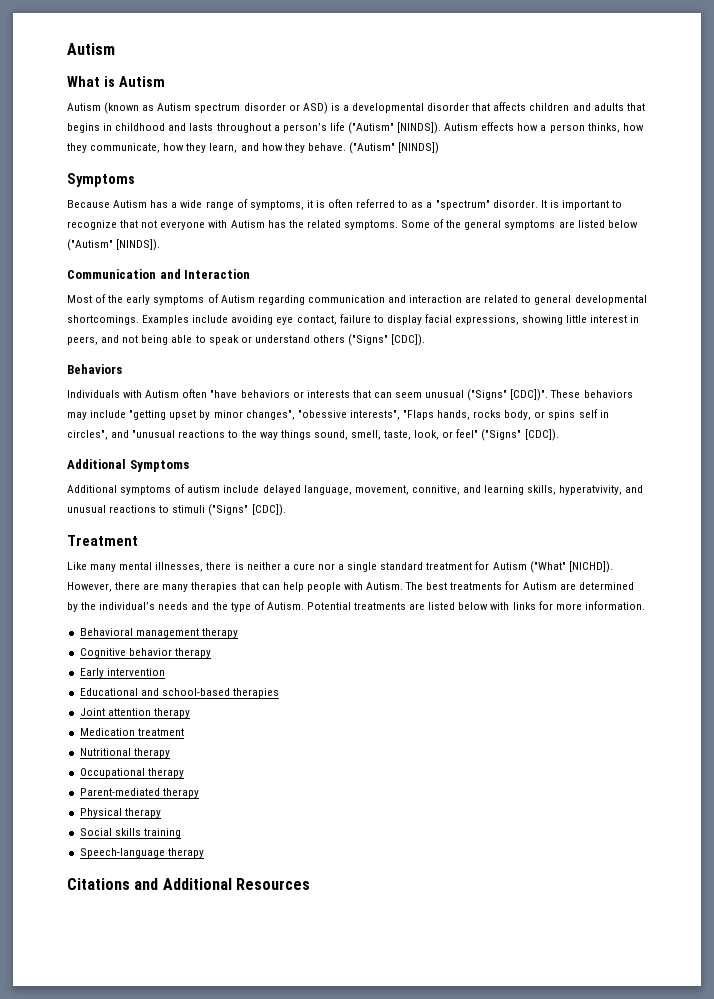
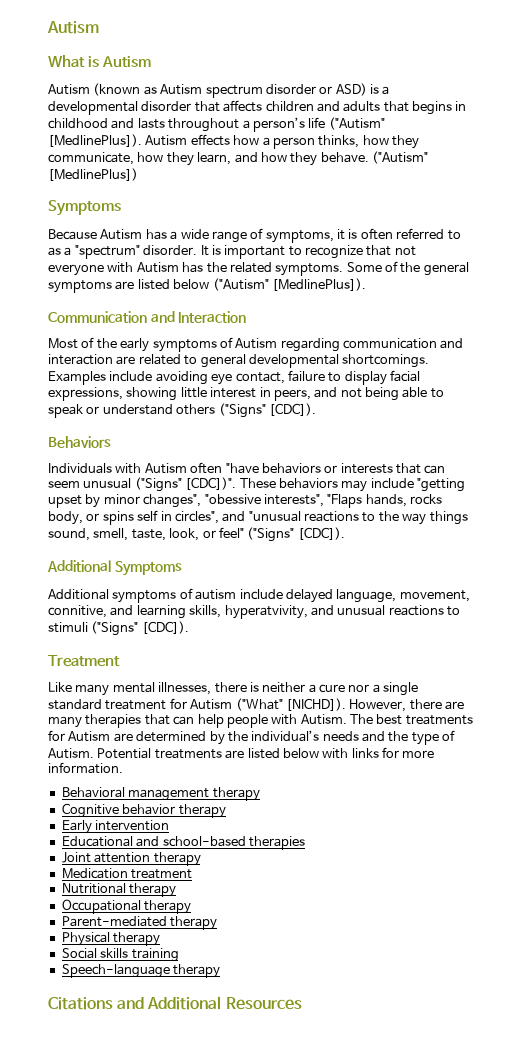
- Autism (known as Autism spectrum disorder or ASD) is a developmental disorder that affects children and adults that begins in childhood and lasts throughout a person’s life ("Autism" [NINDS]).
+ Autism (known as Autism spectrum disorder or ASD) is a developmental disorder that affects children and adults that begins in childhood and lasts throughout a person’s life ("Autism" [MedlinePlus]).
- ("Autism" [NINDS])
+ ("Autism" [MedlinePlus])
- Some of the general symptoms are listed below ("Autism" [NINDS]).
+ Some of the general symptoms are listed below ("Autism" [MedlinePlus]).

